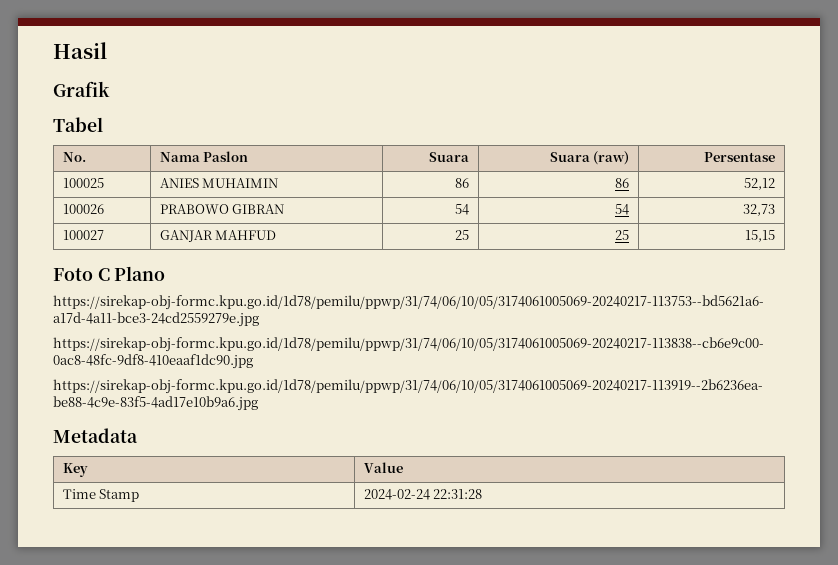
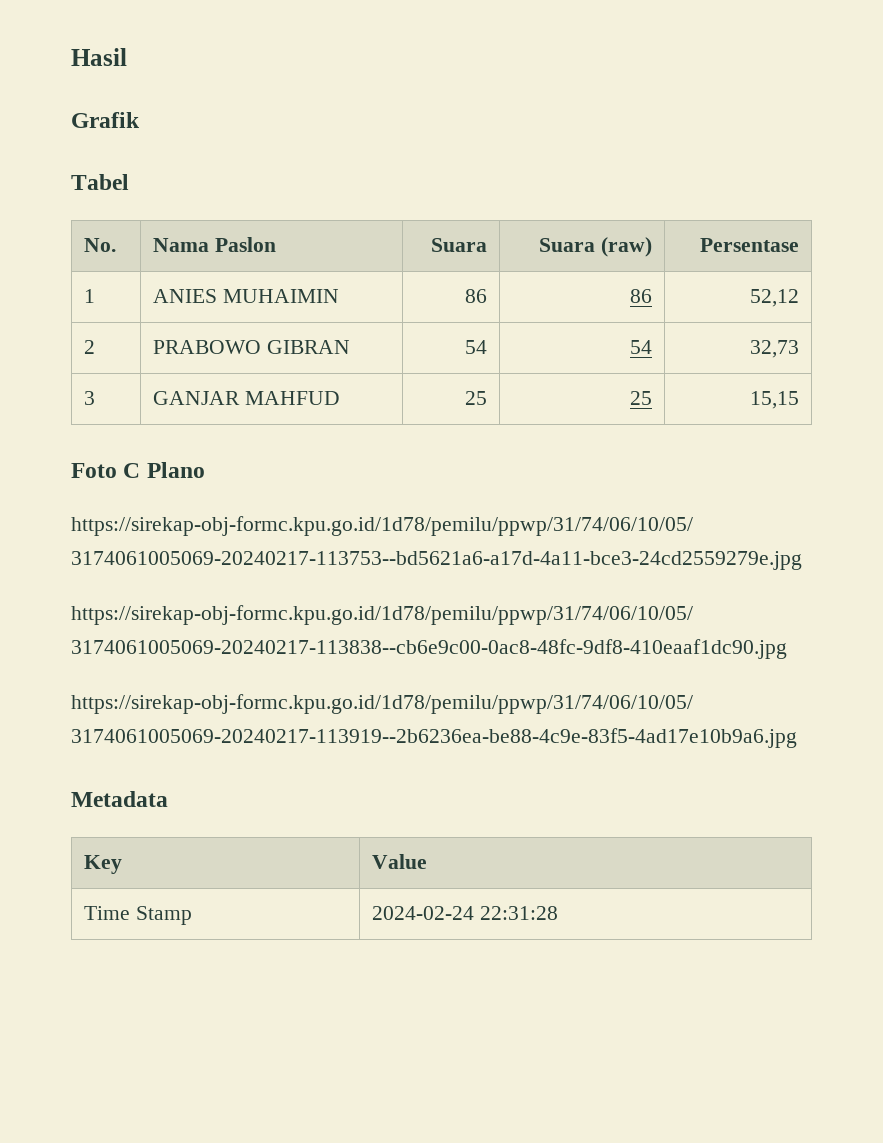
- 100025 | ANIES MUHAIMIN | 86 | 86 | 52,12
+ 1 | ANIES MUHAIMIN | 86 | 86 | 52,12
- 100026 | PRABOWO GIBRAN | 54 | 54 | 32,73
+ 2 | PRABOWO GIBRAN | 54 | 54 | 32,73
- 100027 | GANJAR MAHFUD | 25 | 25 | 15,15
+ 3 | GANJAR MAHFUD | 25 | 25 | 15,15

